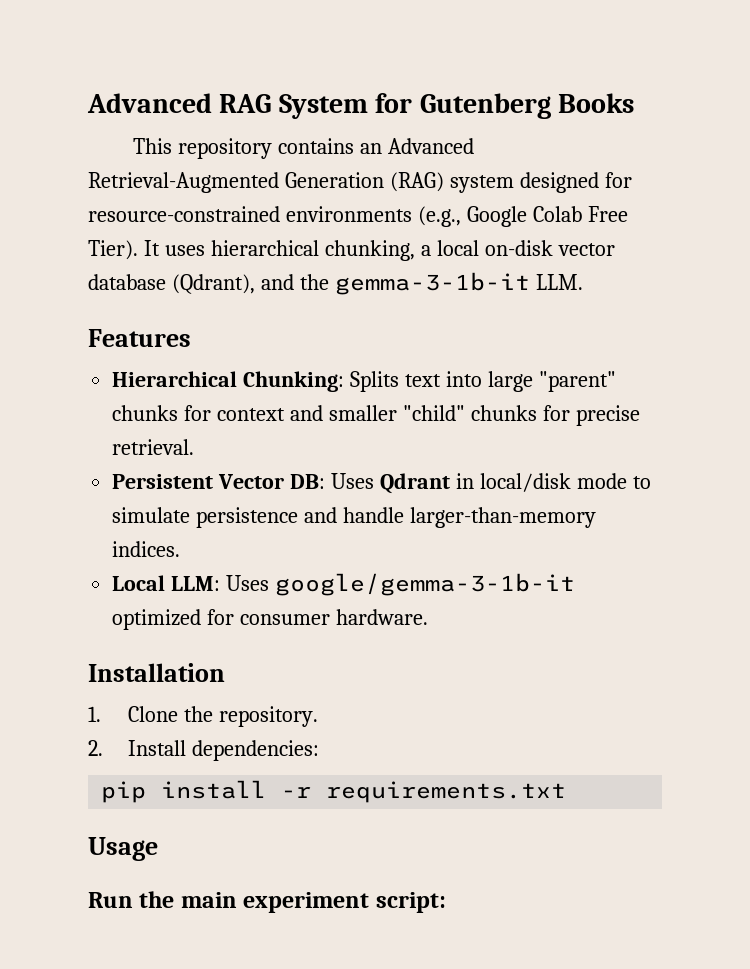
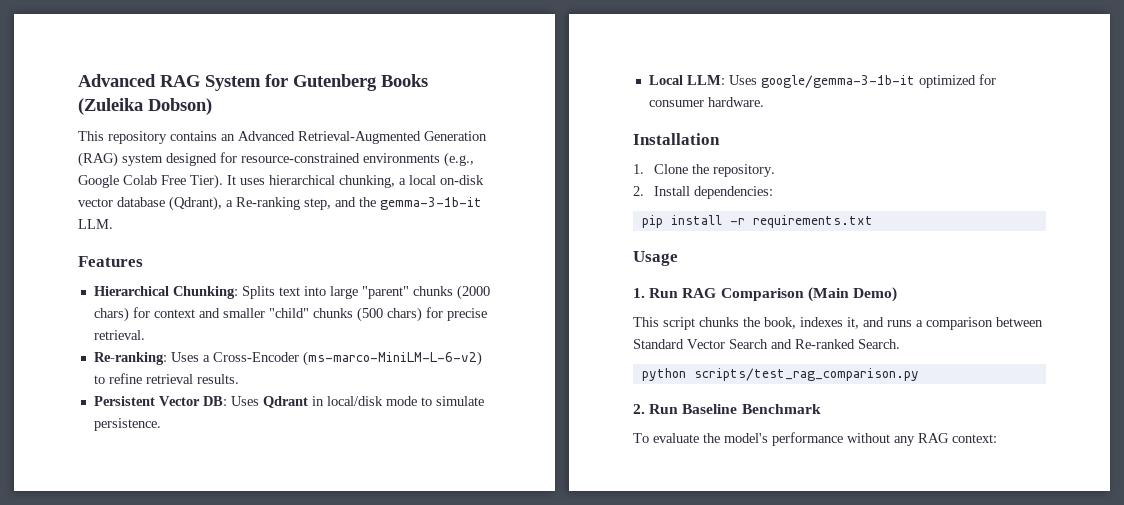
- Advanced RAG System for Gutenberg Books
+ Advanced RAG System for Gutenberg Books (Zuleika Dobson)
- It uses hierarchical chunking, a local on-disk vector database (Qdrant), and the gemma-3-1b-it LLM.
+ It uses hierarchical chunking, a local on-disk vector database (Qdrant), a Re-ranking step, and the gemma-3-1b-it LLM.
- Hierarchical Chunking: Splits text into large "parent" chunks for context and smaller "child" chunks for precise retrieval.
+ Hierarchical Chunking: Splits text into large "parent" chunks (2000 chars) for context and smaller "child" chunks (500 chars) for precise retrieval.
+ Re-ranking: Uses a Cross-Encoder (ms-marco-MiniLM-L-6-v2) to refine retrieval results.
- Persistent Vector DB: Uses Qdrant in local/disk mode to simulate persistence and handle larger-than-memory indices.
+ Persistent Vector DB: Uses Qdrant in local/disk mode to simulate persistence.
- Run the main experiment script:
+ 1. Run RAG Comparison (Main Demo)
+ This script chunks the book, indexes it, and runs a comparison between Standard Vector Search and Re-ranked Search.
+ python scripts/test_rag_comparison.py
+ 2. Run Baseline Benchmark
+ To evaluate the model's performance without any RAG context:

